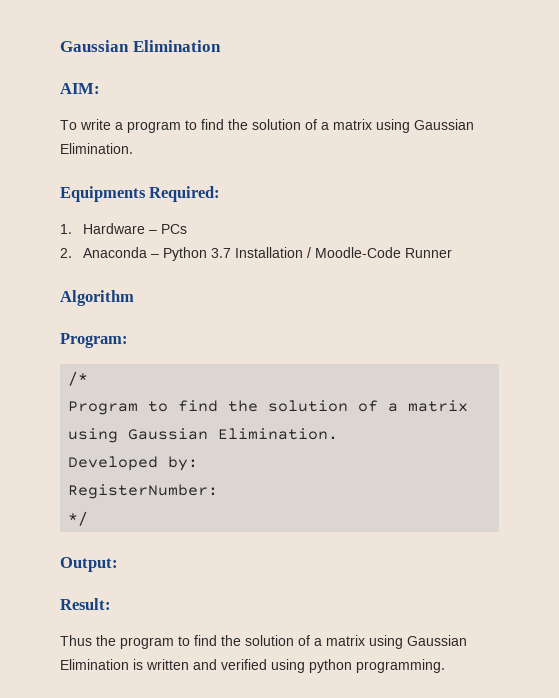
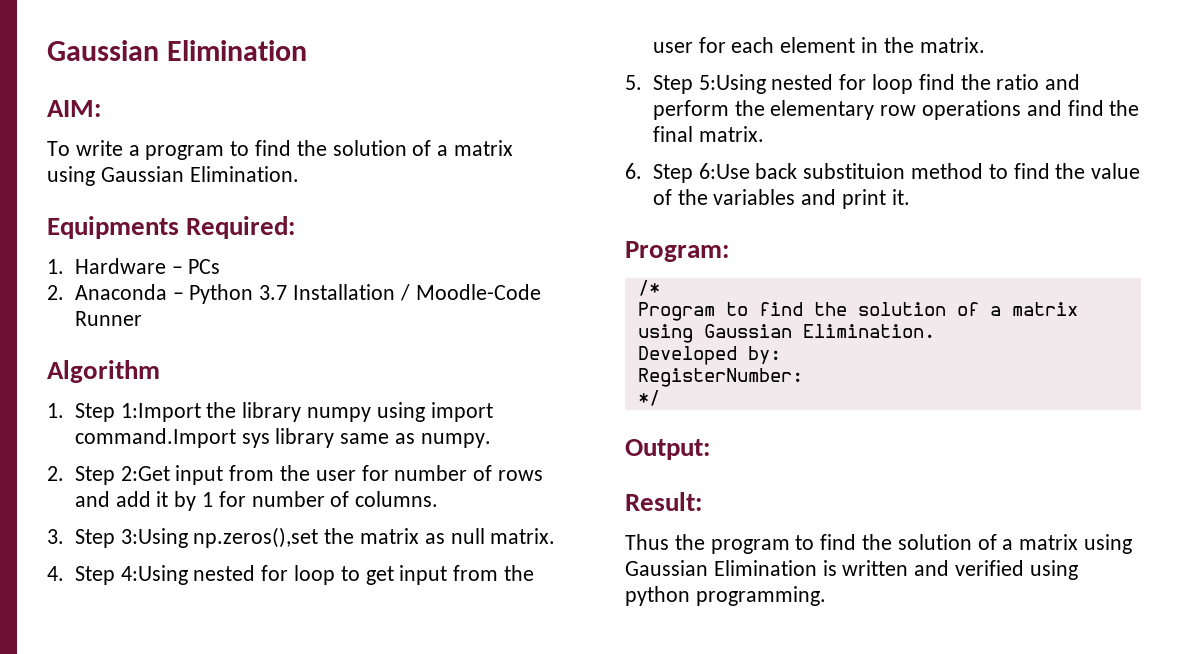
+ 1. Step 1:Import the library numpy using import command.Import sys library same as numpy.
+ 2. Step 2:Get input from the user for number of rows and add it by 1 for number of columns.
+ 3. Step 3:Using np.zeros(),set the matrix as null matrix.
+ 4. Step 4:Using nested for loop to get input from the user for each element in the matrix.
+ 5. Step 5:Using nested for loop find the ratio and perform the elementary row operations and find the final matrix.
+ 6. Step 6:Use back substituion method to find the value of the variables and print it.

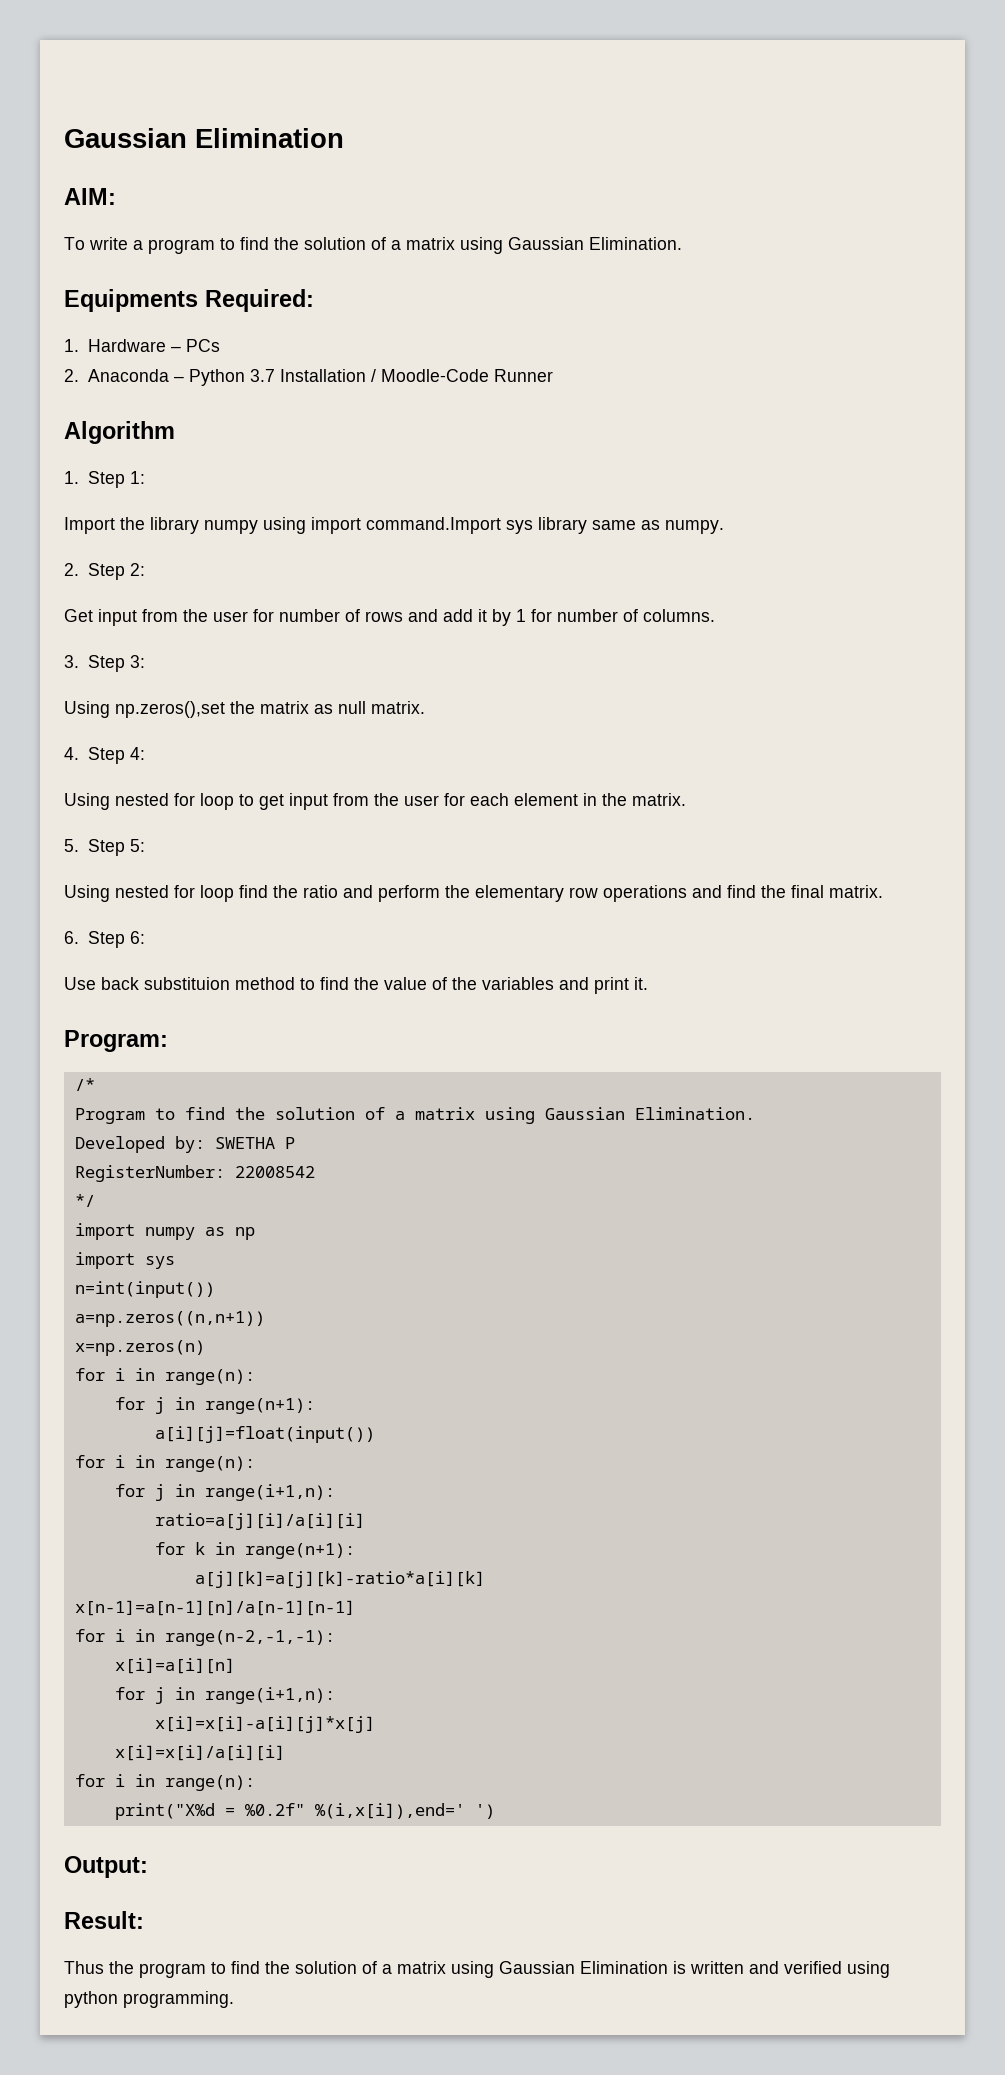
- 1. Step 1:Import the library numpy using import command.Import sys library same as numpy.
+ 1. Step 1:
+ Import the library numpy using import command.Import sys library same as numpy.
- 2. Step 2:Get input from the user for number of rows and add it by 1 for number of columns.
+ 2. Step 2:
+ Get input from the user for number of rows and add it by 1 for number of columns.
- 3. Step 3:Using np.zeros(),set the matrix as null matrix.
+ 3. Step 3:
+ Using np.zeros(),set the matrix as null matrix.
- 4. Step 4:Using nested for loop to get input from the user for each element in the matrix.
+ 4. Step 4:
+ Using nested for loop to get input from the user for each element in the matrix.
- 5. Step 5:Using nested for loop find the ratio and perform the elementary row operations and find the final matrix.
+ 5. Step 5:
+ Using nested for loop find the ratio and perform the elementary row operations and find the final matrix.
- 6. Step 6:Use back substituion method to find the value of the variables and print it.
+ 6. Step 6:
+ Use back substituion method to find the value of the variables and print it.
- Developed by:
+ Developed by: SWETHA P
- RegisterNumber:
+ RegisterNumber: 22008542
+ import numpy as np
+ import sys
+ n=int(input())
+ a=np.zeros((n,n+1))
+ x=np.zeros(n)
+ for i in range(n):
+ for j in range(n+1):
+ a[i][j]=float(input())
+ for i in range(n):
+ for j in range(i+1,n):
+ ratio=a[j][i]/a[i][i]
+ for k in range(n+1):
+ a[j][k]=a[j][k]-ratio*a[i][k]
+ x[n-1]=a[n-1][n]/a[n-1][n-1]
+ for i in range(n-2,-1,-1):
+ x[i]=a[i][n]
+ for j in range(i+1,n):
+ x[i]=x[i]-a[i][j]*x[j]
+ x[i]=x[i]/a[i][i]
+ for i in range(n):
+ print("X%d = %0.2f" %(i,x[i]),end=' ')

